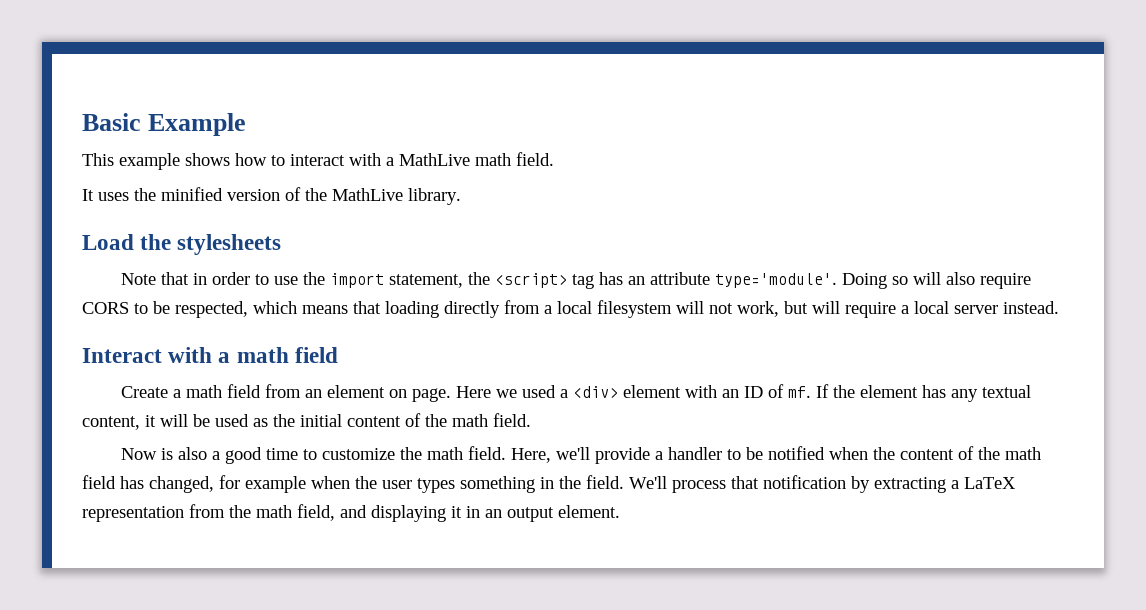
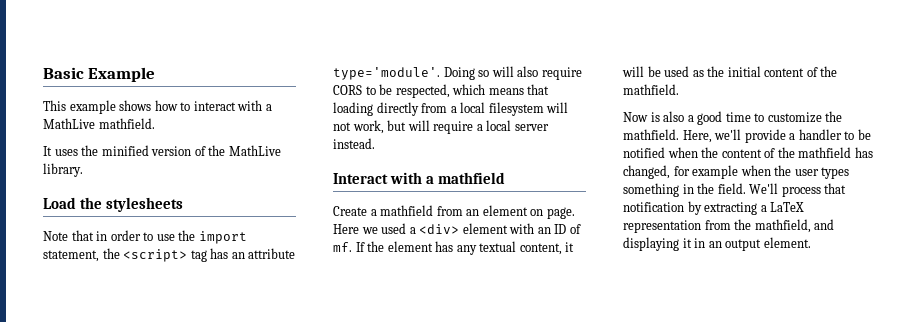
- This example shows how to interact with a MathLive math field.
+ This example shows how to interact with a MathLive mathfield.
- Interact with a math field
+ Interact with a mathfield
- Create a math field from an element on page.
+ Create a mathfield from an element on page.
- If the element has any textual content, it will be used as the initial content of the math field.
+ If the element has any textual content, it will be used as the initial content of the mathfield.
- Now is also a good time to customize the math field.
+ Now is also a good time to customize the mathfield.
- Here, we'll provide a handler to be notified when the content of the math field has changed, for example when the user types something in the field.
+ Here, we'll provide a handler to be notified when the content of the mathfield has changed, for example when the user types something in the field.
- We'll process that notification by extracting a LaTeX representation from the math field, and displaying it in an output element.
+ We'll process that notification by extracting a LaTeX representation from the mathfield, and displaying it in an output element.

